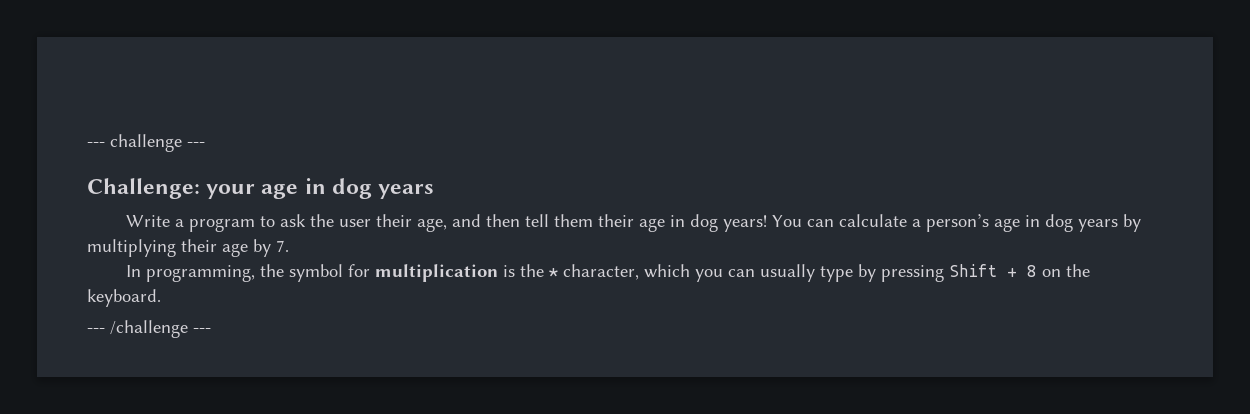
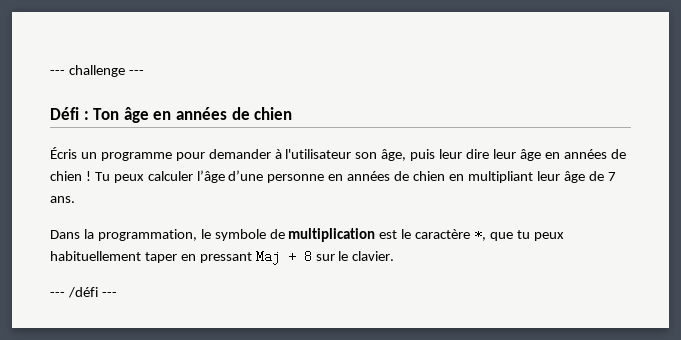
- Challenge: your age in dog years
- Write a program to ask the user their age, and then tell them their age in dog years! You can calculate a person’s age in dog years by multiplying their age by 7.
- In programming, the symbol for multiplication is the * character, which you can usually type by pressing Shift + 8 on the keyboard.
- --- /challenge ---
+ Défi : Ton âge en années de chien
+ Écris un programme pour demander à l'utilisateur son âge, puis leur dire leur âge en années de chien ! Tu peux calculer l’âge d’une personne en années de chien en multipliant leur âge de 7 ans.
+ Dans la programmation, le symbole de multiplication est le caractère *, que tu peux habituellement taper en pressant Maj + 8 sur le clavier.
+ --- /défi ---

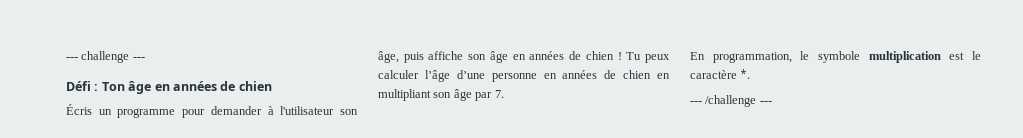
- Écris un programme pour demander à l'utilisateur son âge, puis leur dire leur âge en années de chien !
+ Écris un programme pour demander à l'utilisateur son âge, puis affiche son âge en années de chien !
- Tu peux calculer l’âge d’une personne en années de chien en multipliant leur âge de 7 ans.
- Dans la programmation, le symbole de multiplication est le caractère *, que tu peux habituellement taper en pressant Maj + 8 sur le clavier.
- --- /défi ---
+ Tu peux calculer l’âge d’une personne en années de chien en multipliant son âge par 7.
+ En programmation, le symbole multiplication est le caractère *.
+ --- /challenge ---

